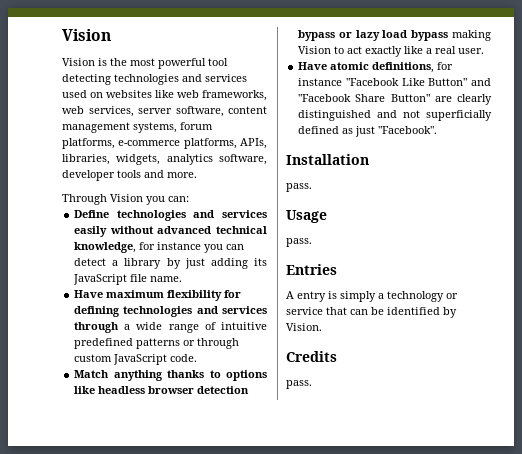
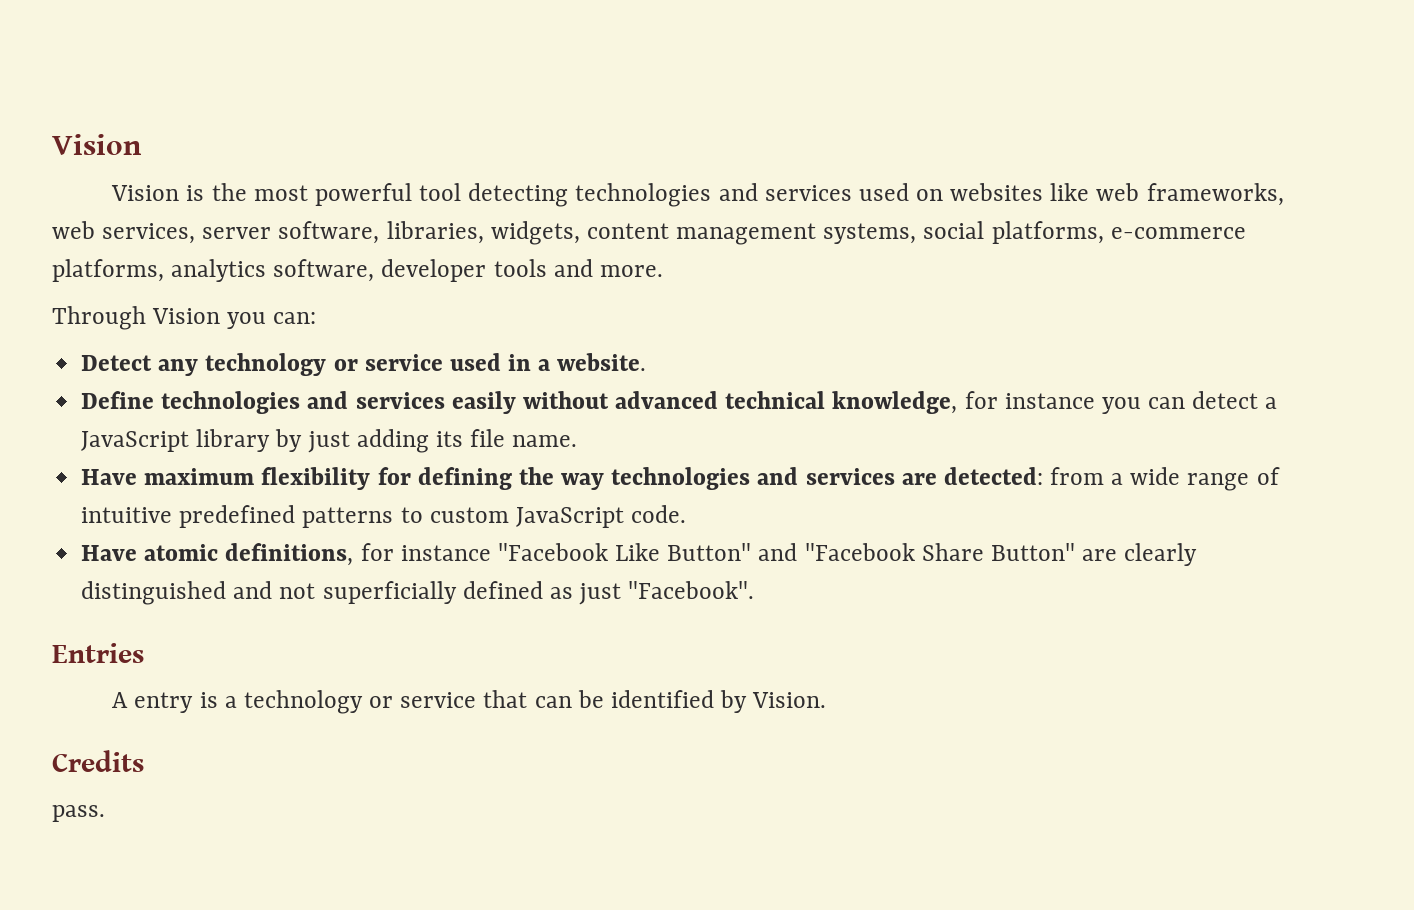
- Vision is the most powerful tool detecting technologies and services used on websites like web frameworks, web services, server software, content management systems, forum platforms, e-commerce platforms, APIs, libraries, widgets, analytics software, developer tools and more.
+ Vision is the most powerful tool detecting technologies and services used on websites like web frameworks, web services, server software, libraries, widgets, content management systems, social platforms, e-commerce platforms, analytics software, developer tools and more.
+ Detect any technology or service used in a website.
- Define technologies and services easily without advanced technical knowledge, for instance you can detect a library by just adding its JavaScript file name.
+ Define technologies and services easily without advanced technical knowledge, for instance you can detect a JavaScript library by just adding its file name.
- Have maximum flexibility for defining technologies and services through a wide range of intuitive predefined patterns or through custom JavaScript code.
+ Have maximum flexibility for defining the way technologies and services are detected: from a wide range of intuitive predefined patterns to custom JavaScript code.
- Match anything thanks to options like headless browser detection bypass or lazy load bypass making Vision to act exactly like a real user.
- Installation
- pass.
- Usage
- pass.
- A entry is simply a technology or service that can be identified by Vision.
+ A entry is a technology or service that can be identified by Vision.

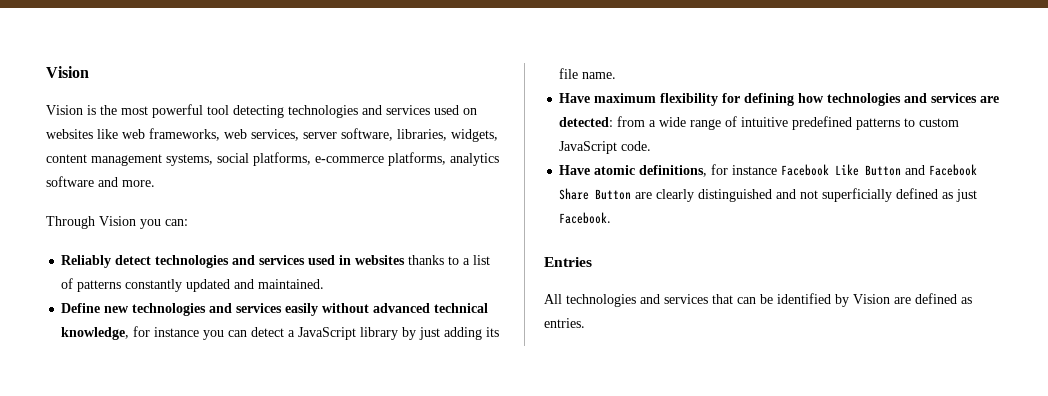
- Vision is the most powerful tool detecting technologies and services used on websites like web frameworks, web services, server software, libraries, widgets, content management systems, social platforms, e-commerce platforms, analytics software, developer tools and more.
+ Vision is the most powerful tool detecting technologies and services used on websites like web frameworks, web services, server software, libraries, widgets, content management systems, social platforms, e-commerce platforms, analytics software and more.
- Detect any technology or service used in a website.
+ Reliably detect technologies and services used in websites thanks to a list of patterns constantly updated and maintained.
- Define technologies and services easily without advanced technical knowledge, for instance you can detect a JavaScript library by just adding its file name.
+ Define new technologies and services easily without advanced technical knowledge, for instance you can detect a JavaScript library by just adding its file name.
- Have maximum flexibility for defining the way technologies and services are detected: from a wide range of intuitive predefined patterns to custom JavaScript code.
+ Have maximum flexibility for defining how technologies and services are detected: from a wide range of intuitive predefined patterns to custom JavaScript code.
- Have atomic definitions, for instance "Facebook Like Button" and "Facebook Share Button" are clearly distinguished and not superficially defined as just "Facebook".
+ Have atomic definitions, for instance Facebook Like Button and Facebook Share Button are clearly distinguished and not superficially defined as just Facebook.
- A entry is a technology or service that can be identified by Vision.
- Credits
- pass.
+ All technologies and services that can be identified by Vision are defined as entries.

